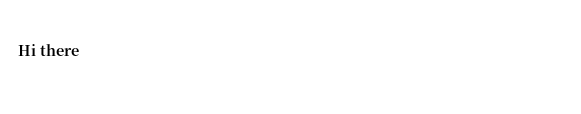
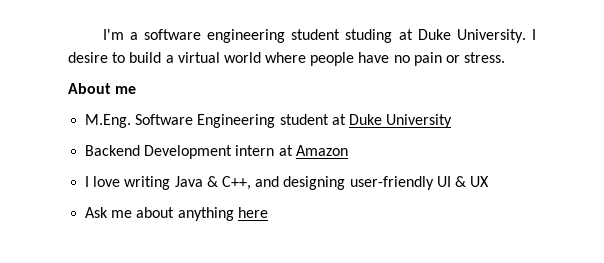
- Hi there
+ I'm a software engineering student studing at Duke University. I desire to build a virtual world where people have no pain or stress.
+ About me
+ M.Eng. Software Engineering student at Duke University
+ Backend Development intern at Amazon
+ I love writing Java & C++, and designing user-friendly UI & UX
+ Ask me about anything here

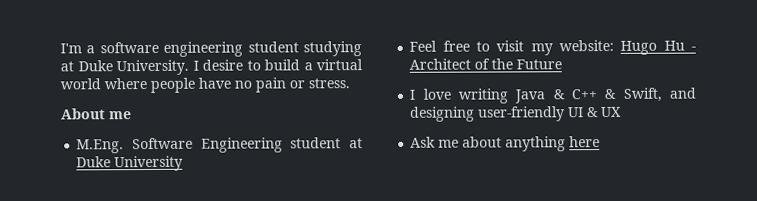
- I'm a software engineering student studing at Duke University.
+ I'm a software engineering student studying at Duke University.
- Backend Development intern at Amazon
+ Feel free to visit my website: Hugo Hu - Architect of the Future
- I love writing Java & C++, and designing user-friendly UI & UX
+ I love writing Java & C++ & Swift, and designing user-friendly UI & UX

